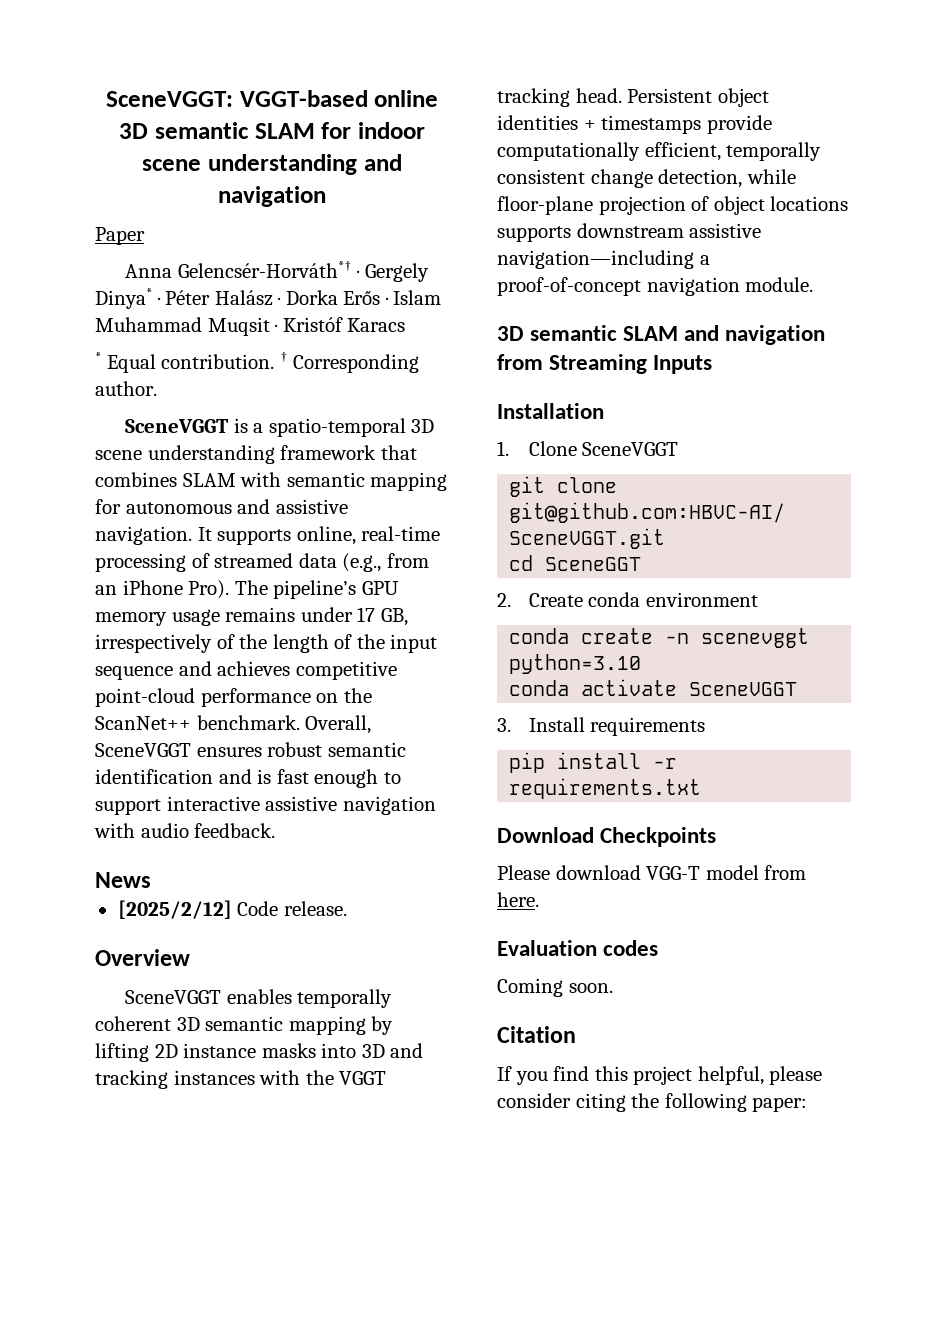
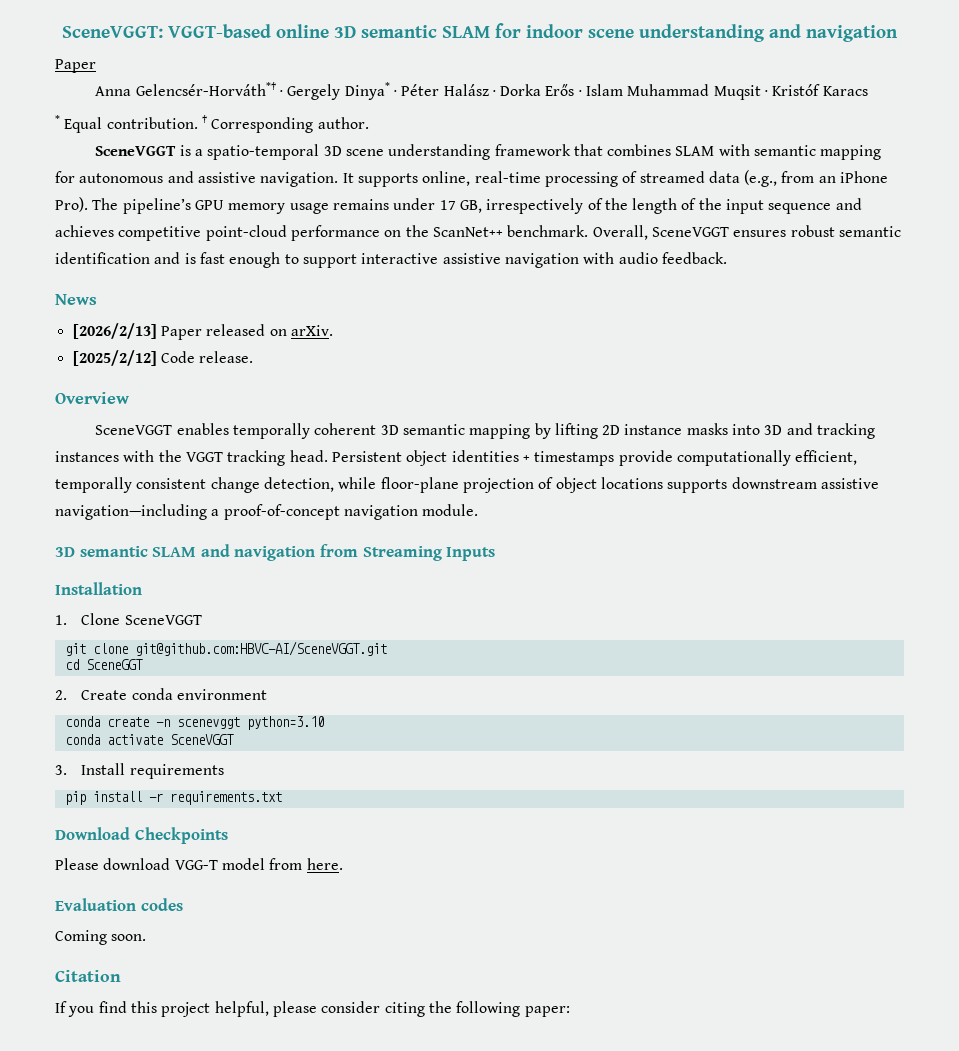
+ [2026/2/13] Paper released on arXiv.

